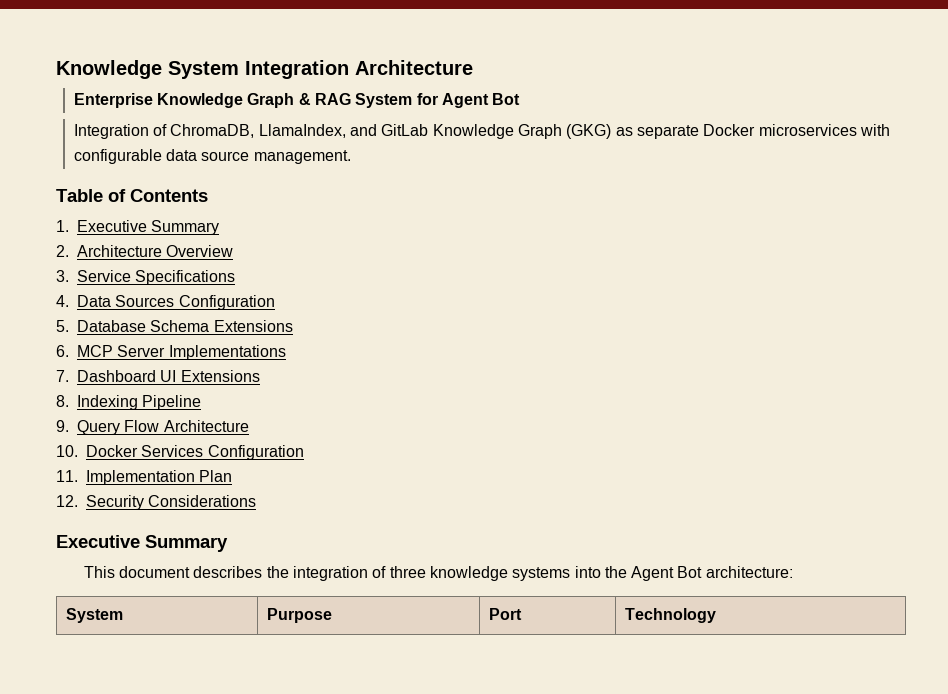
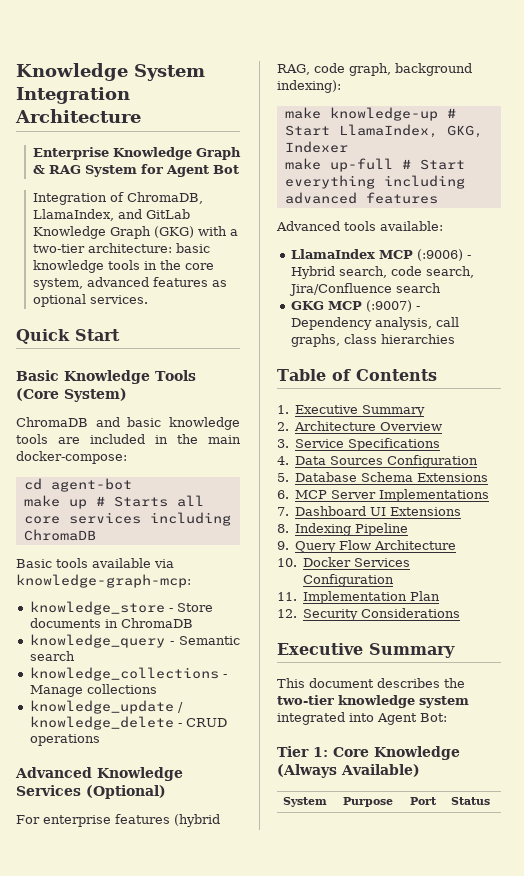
- Integration of ChromaDB, LlamaIndex, and GitLab Knowledge Graph (GKG) as separate Docker microservices with configurable data source management.
+ Integration of ChromaDB, LlamaIndex, and GitLab Knowledge Graph (GKG) with a two-tier architecture: basic knowledge tools in the core system, advanced features as optional services.
+ Quick Start
+ Basic Knowledge Tools (Core System)
+ ChromaDB and basic knowledge tools are included in the main docker-compose:
+ cd agent-bot
+ make up # Starts all core services including ChromaDB
+ Basic tools available via knowledge-graph-mcp:
+ knowledge_store - Store documents in ChromaDB
+ knowledge_query - Semantic search
+ knowledge_collections - Manage collections
+ knowledge_update / knowledge_delete - CRUD operations
+ Advanced Knowledge Services (Optional)
+ For enterprise features (hybrid RAG, code graph, background indexing):
+ make knowledge-up # Start LlamaIndex, GKG, Indexer
+ make up-full # Start everything including advanced features
+ Advanced tools available:
+ LlamaIndex MCP (:9006) - Hybrid search, code search, Jira/Confluence search
+ GKG MCP (:9007) - Dependency analysis, call graphs, class hierarchies
- This document describes the integration of three knowledge systems into the Agent Bot architecture:
+ This document describes the two-tier knowledge system integrated into Agent Bot:
+ Tier 1: Core Knowledge (Always Available)
- System | Purpose | Port | Technology
+ System | Purpose | Port | Status

